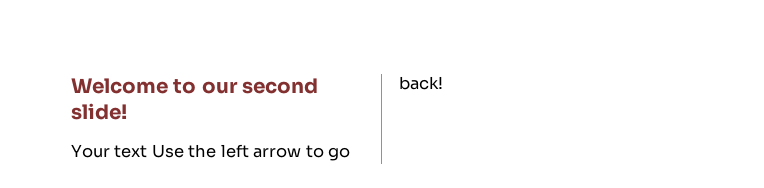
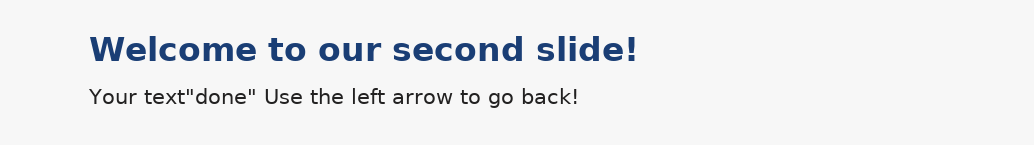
- Your text Use the left arrow to go back!
+ Your text"done" Use the left arrow to go back!

